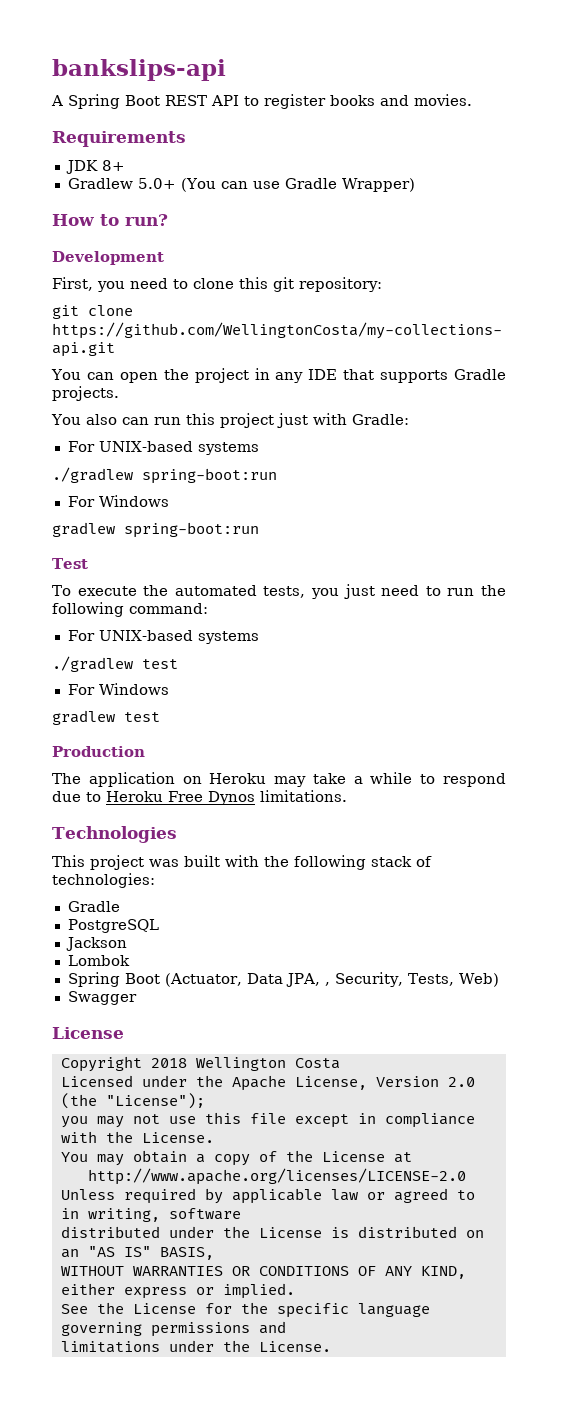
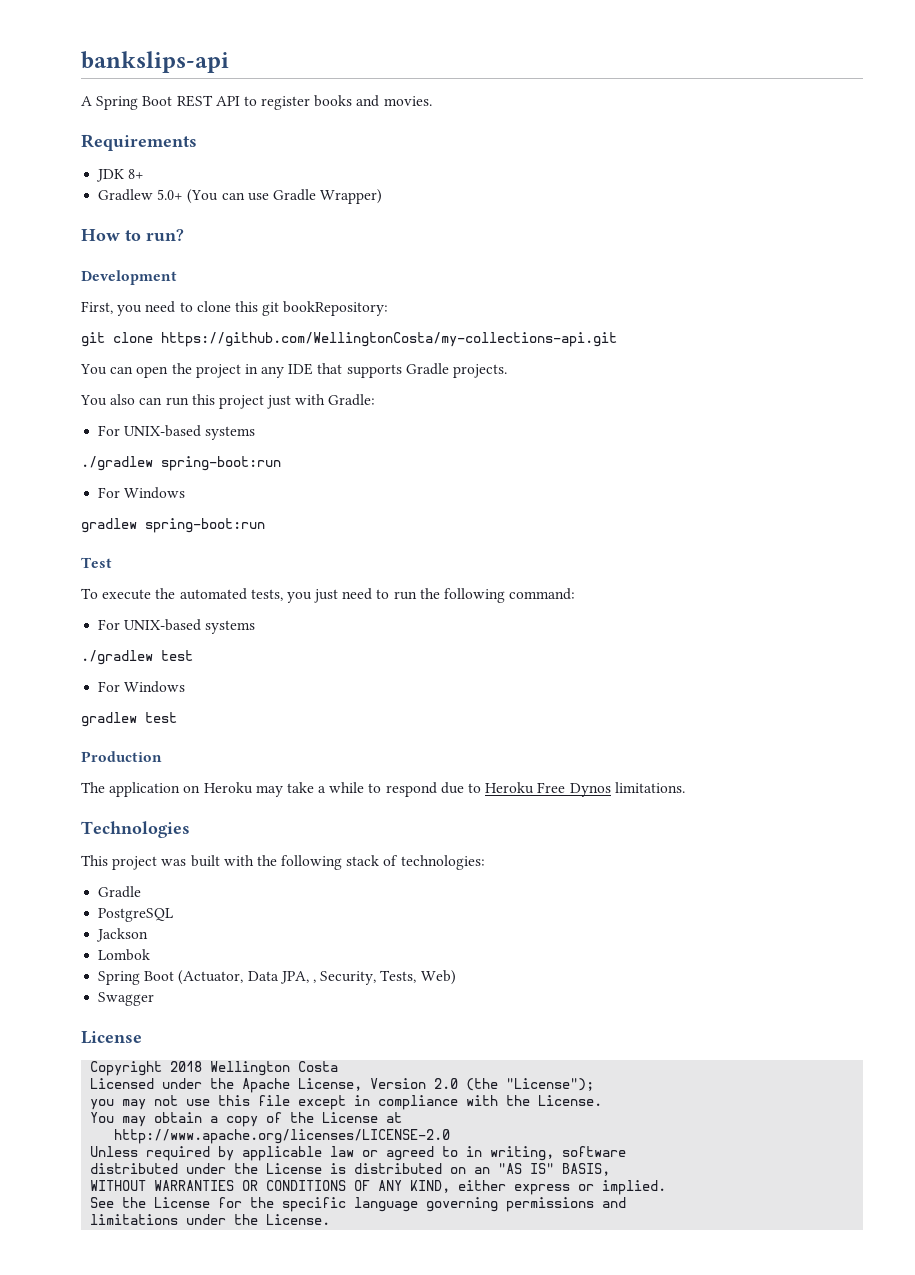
- First, you need to clone this git repository:
+ First, you need to clone this git bookRepository:

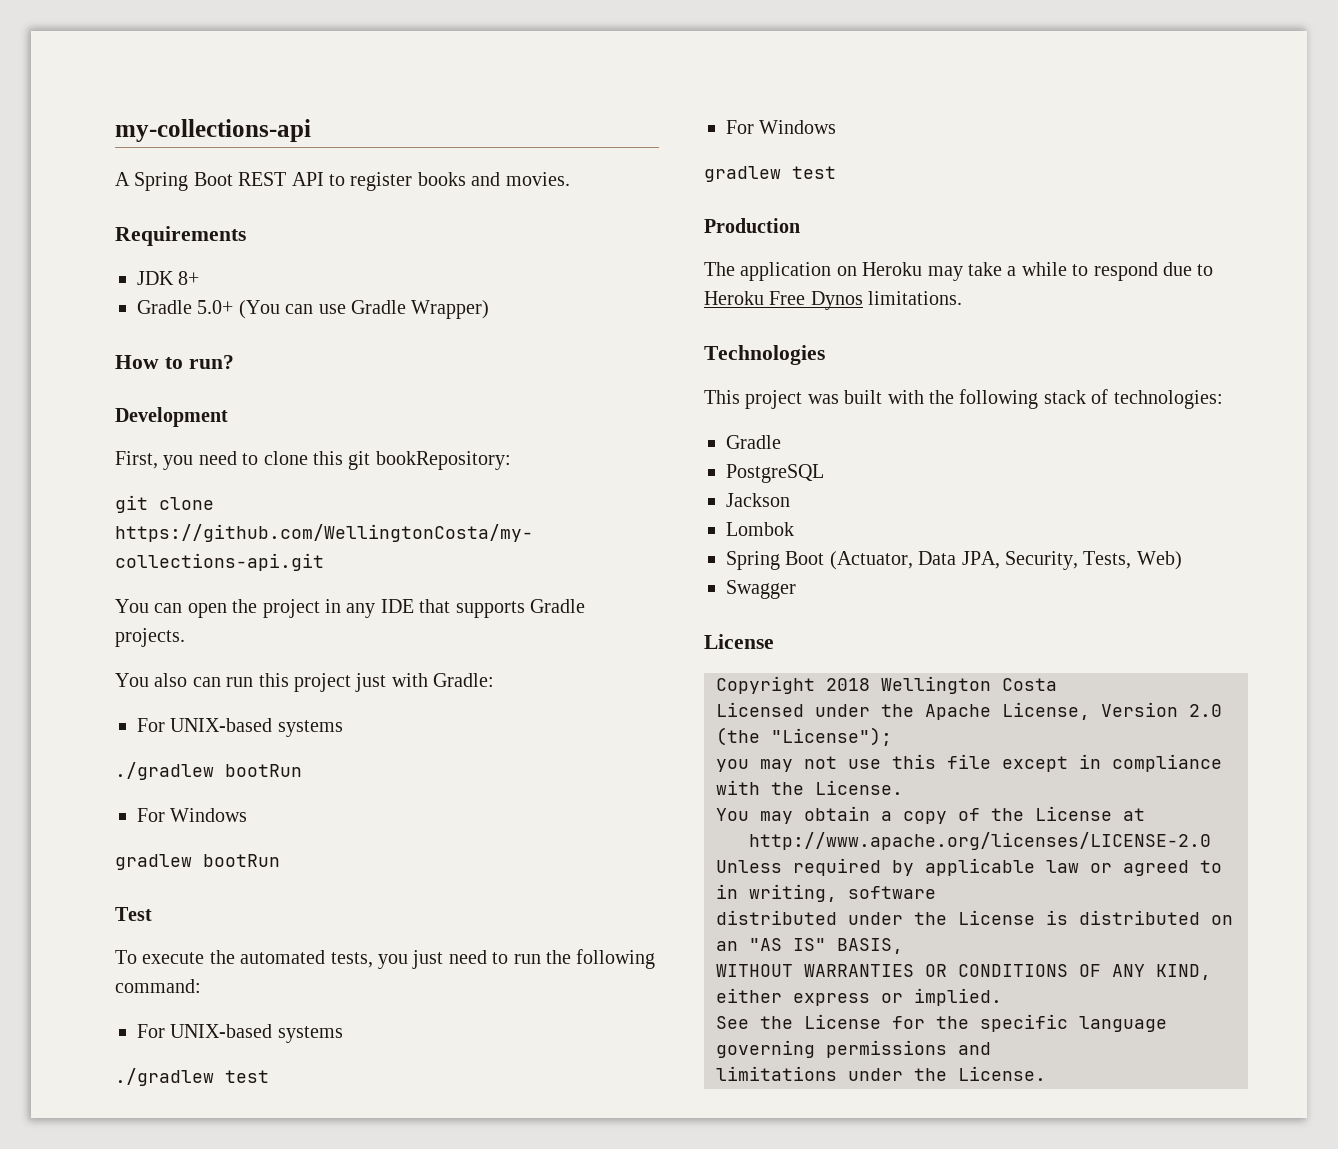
- bankslips-api
+ my-collections-api
- Gradlew 5.0+ (You can use Gradle Wrapper)
+ Gradle 5.0+ (You can use Gradle Wrapper)
- ./gradlew spring-boot:run
+ ./gradlew bootRun
  For Windows
- gradlew spring-boot:run
+ gradlew bootRun
- Spring Boot (Actuator, Data JPA, , Security, Tests, Web)
+ Spring Boot (Actuator, Data JPA, Security, Tests, Web)

